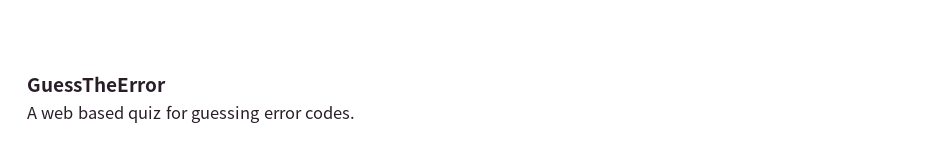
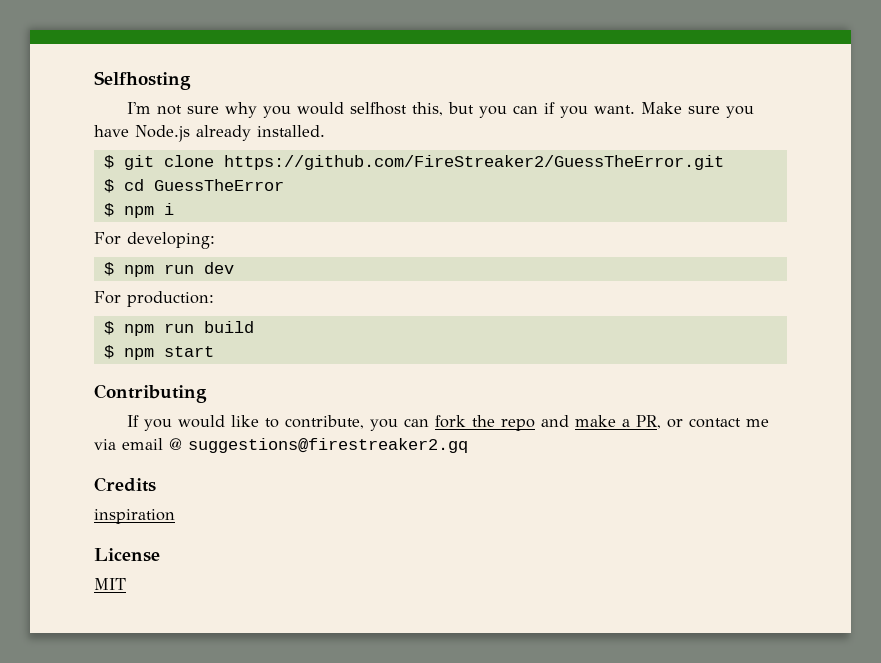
- GuessTheError
- A web based quiz for guessing error codes.
+ Selfhosting
+ I'm not sure why you would selfhost this, but you can if you want. Make sure you have Node.js already installed.
+ $ git clone https://github.com/FireStreaker2/GuessTheError.git
+ $ cd GuessTheError
+ $ npm i
+ For developing:
+ $ npm run dev
+ For production:
+ $ npm run build
+ $ npm start
+ Contributing
+ If you would like to contribute, you can fork the repo and make a PR, or contact me via email @ suggestions@firestreaker2.gq
+ Credits
+ inspiration
+ License
+ MIT

